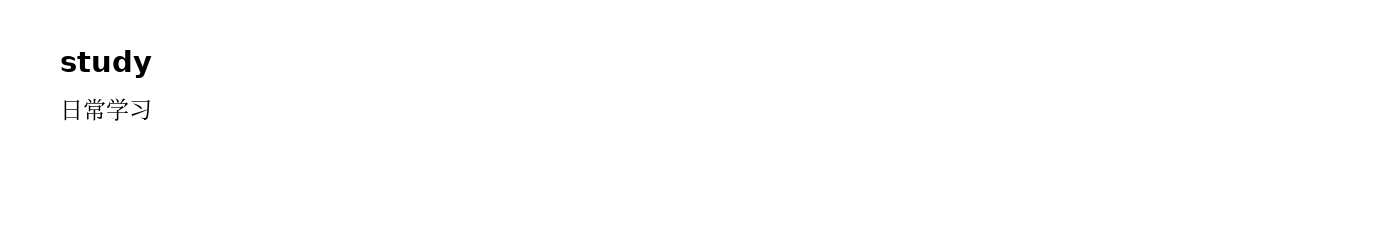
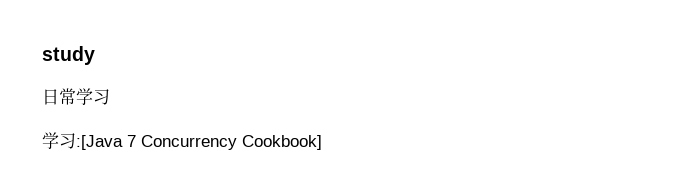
+ 学习:[Java 7 Concurrency Cookbook]

